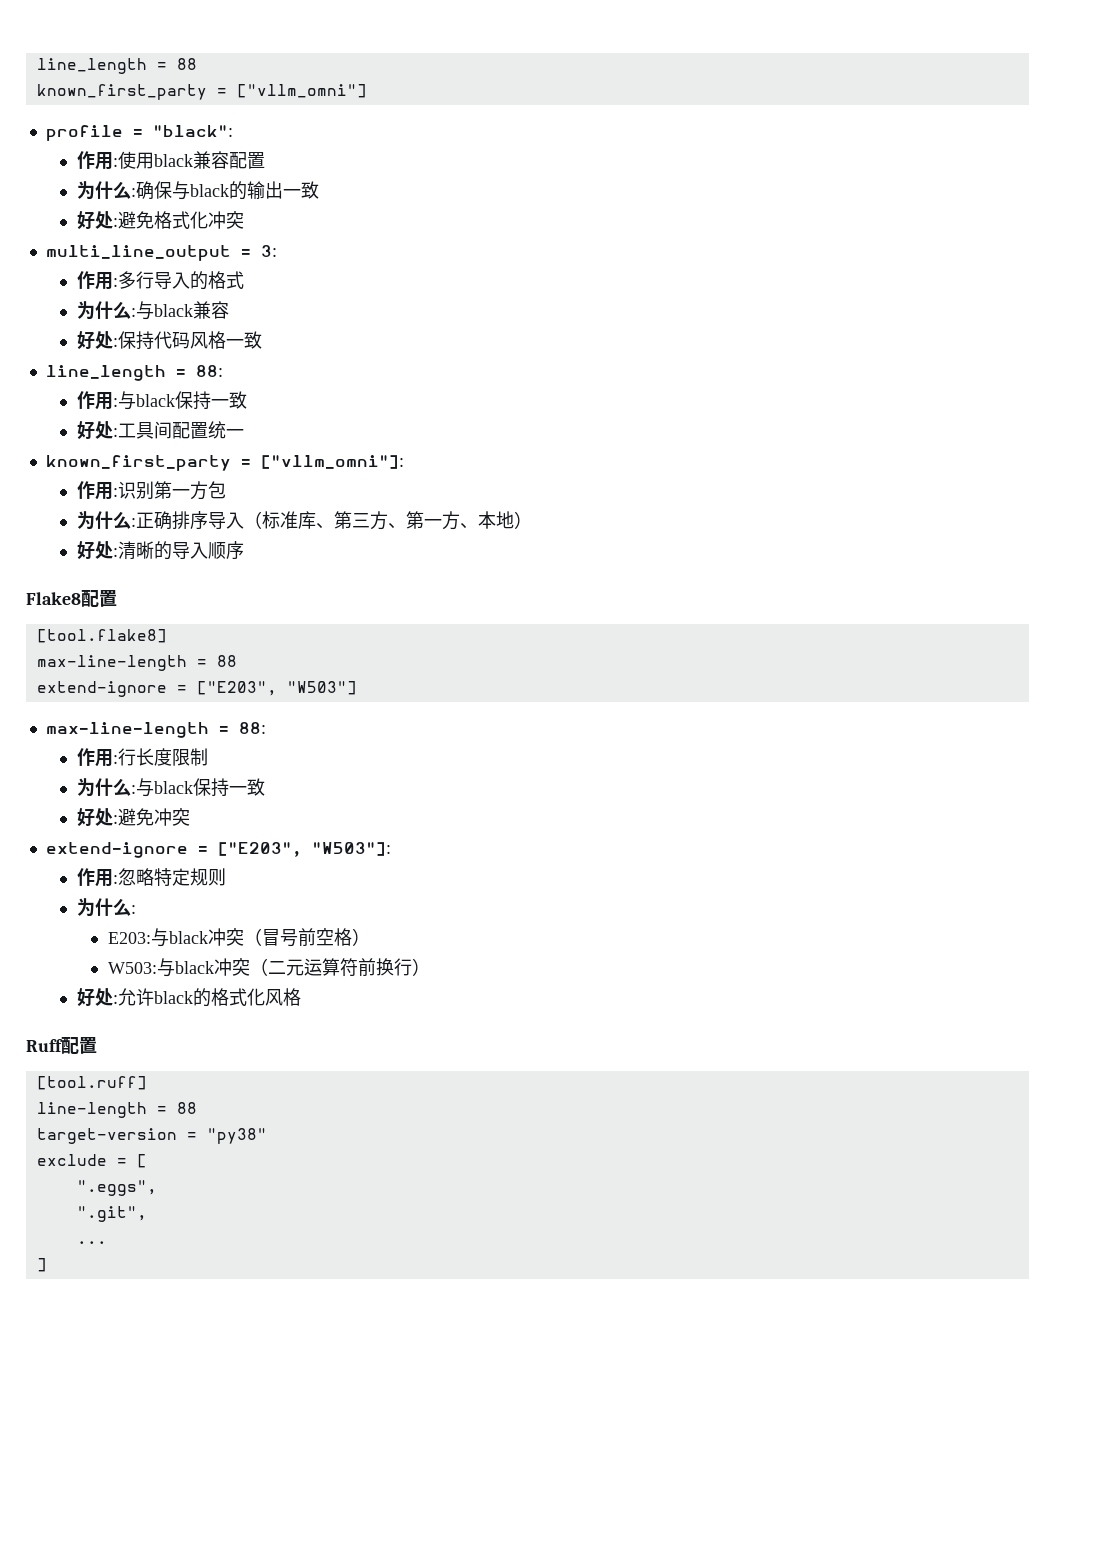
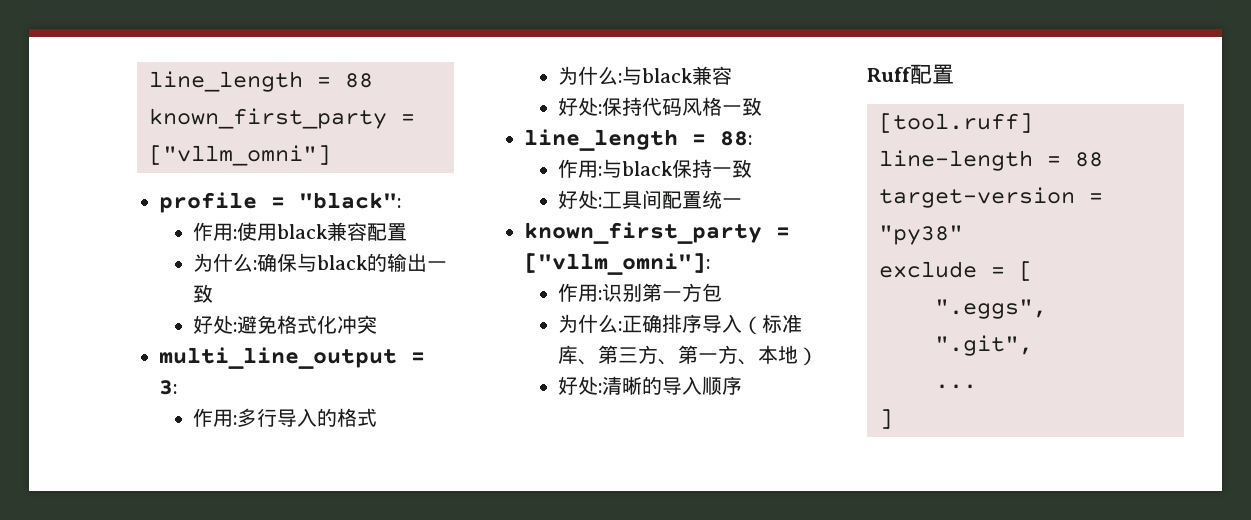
- Flake8配置
- [tool.flake8]
- max-line-length = 88
- extend-ignore = ["E203", "W503"]
- max-line-length = 88:
- 作用:行长度限制
- 为什么:与black保持一致
- 好处:避免冲突
- extend-ignore = ["E203", "W503"]:
- 作用:忽略特定规则
- 为什么:
- E203:与black冲突（冒号前空格）
- W503:与black冲突（二元运算符前换行）
- 好处:允许black的格式化风格

